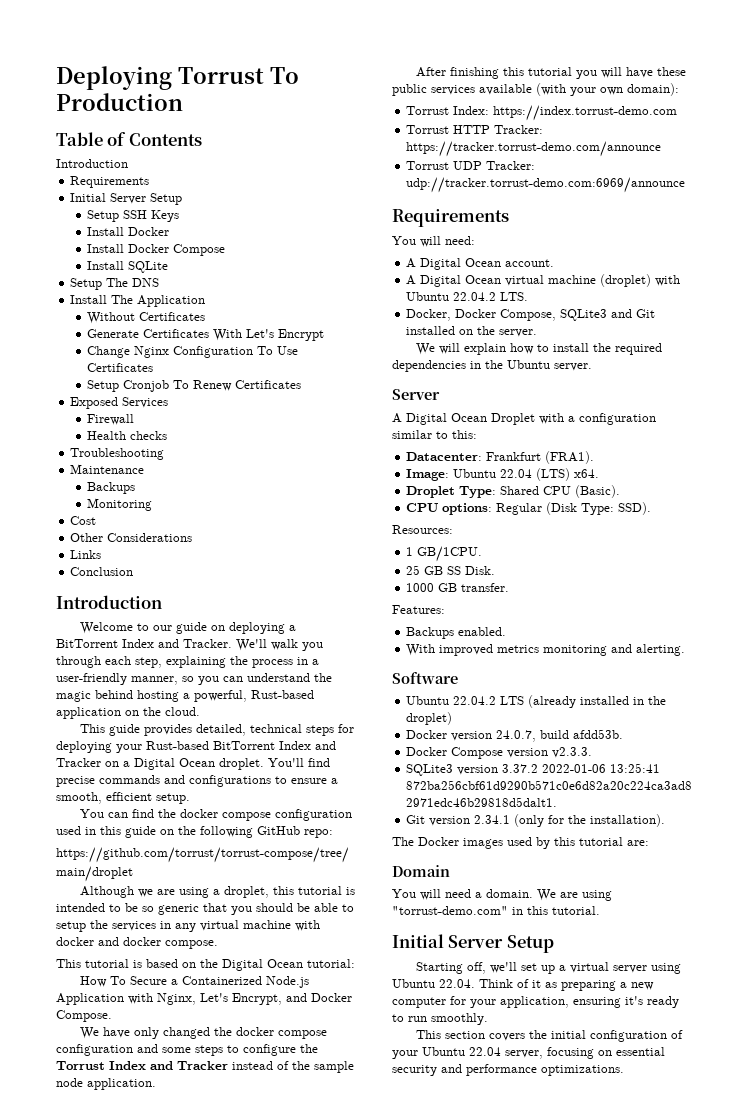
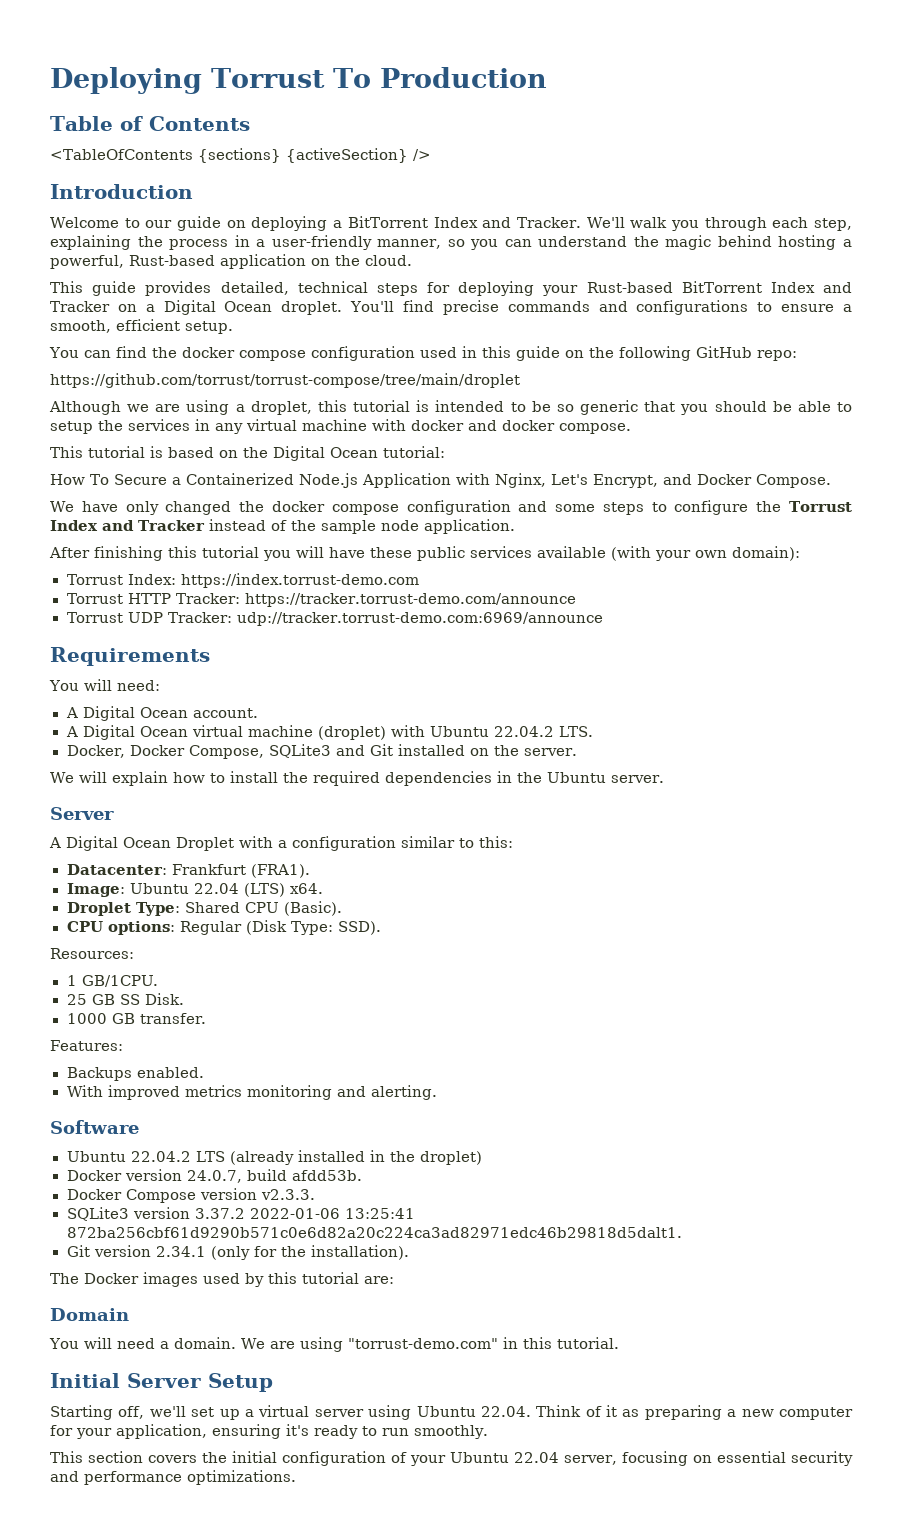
  Table of Contents
- Introduction
- Requirements
- Initial Server Setup
- Setup SSH Keys
- Install Docker
- Install Docker Compose
- Install SQLite
- Setup The DNS
- Install The Application
- Without Certificates
- Generate Certificates With Let's Encrypt
- Change Nginx Configuration To Use Certificates
- Setup Cronjob To Renew Certificates
- Exposed Services
- Firewall
- Health checks
- Troubleshooting
- Maintenance
- Backups
- Monitoring
- Cost
- Other Considerations
- Links
- Conclusion
+ <TableOfContents {sections} {activeSection} />

